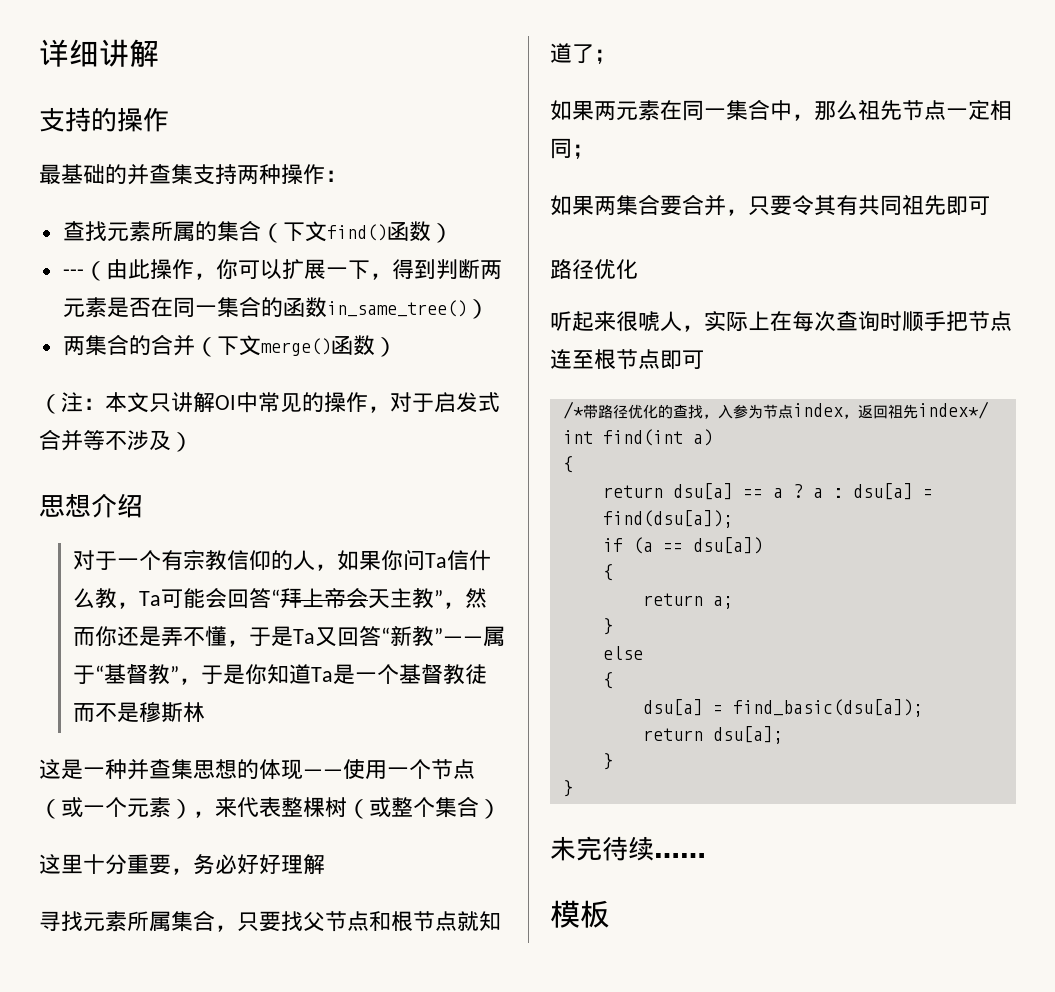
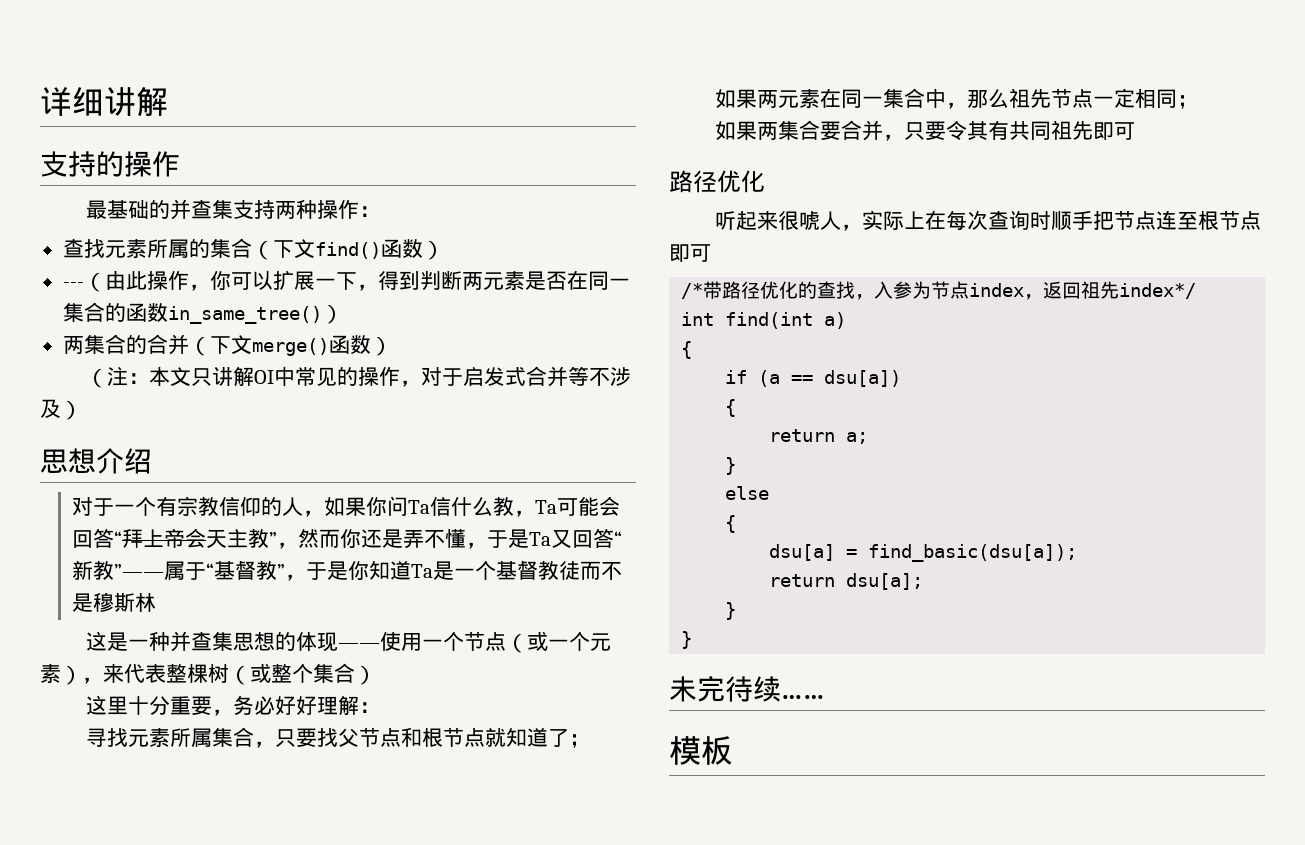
- 这里十分重要，务必好好理解
+ 这里十分重要，务必好好理解：
- return dsu[a] == a ? a : dsu[a] = find(dsu[a]);

